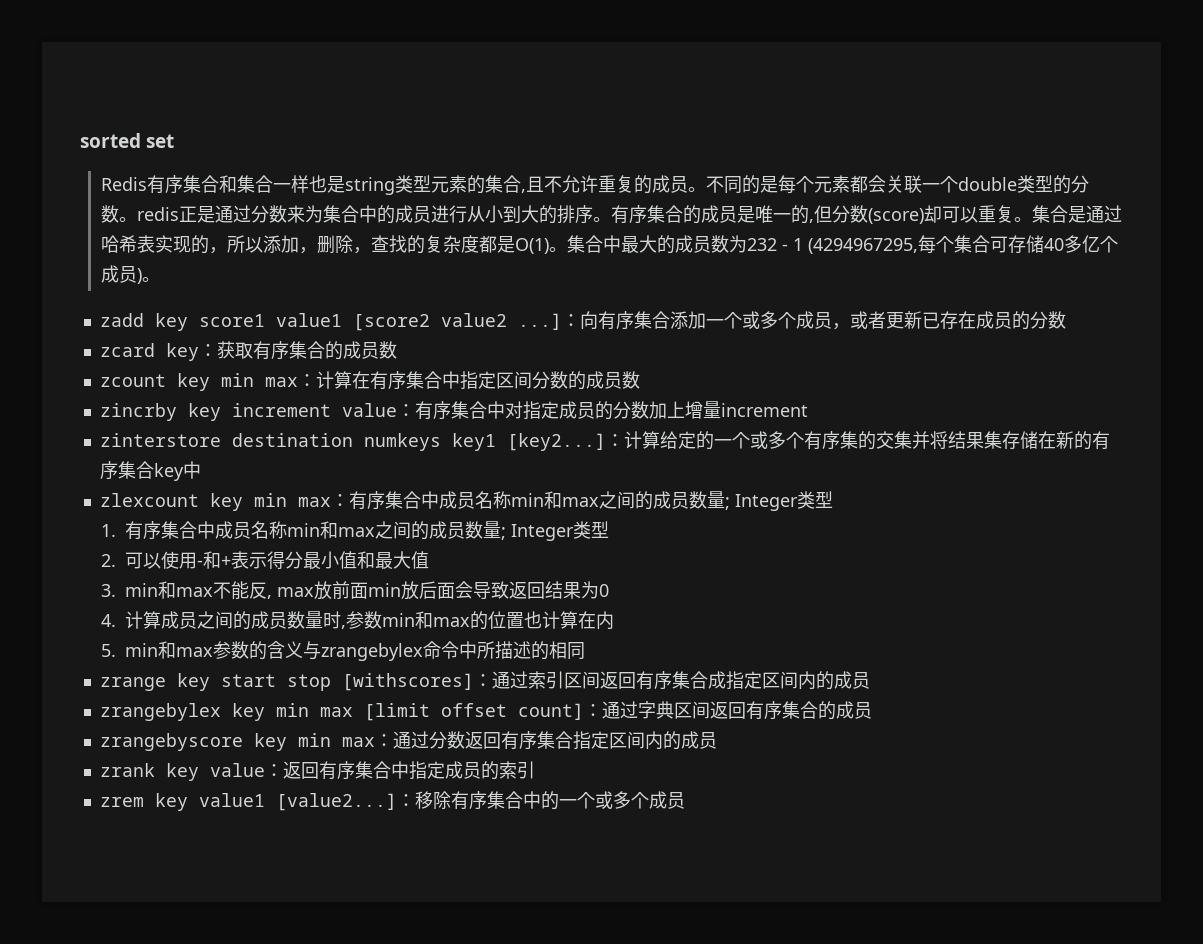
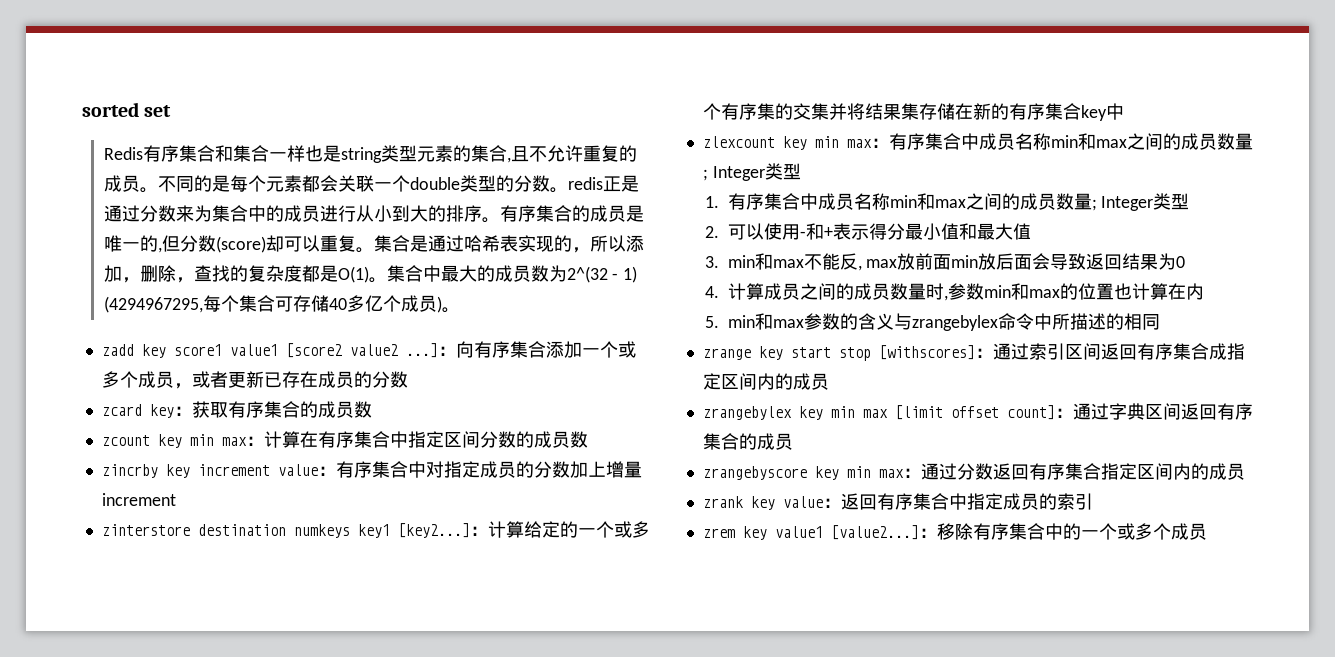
- 集合中最大的成员数为232 - 1 (4294967295,每个集合可存储40多亿个成员)。
+ 集合中最大的成员数为2^(32 - 1) (4294967295,每个集合可存储40多亿个成员)。

